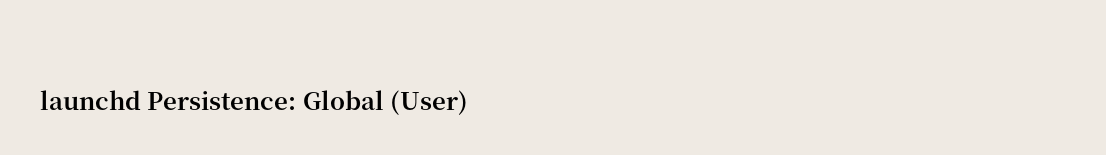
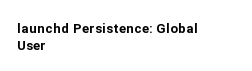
- launchd Persistence: Global (User)
+ launchd Persistence: Global User

